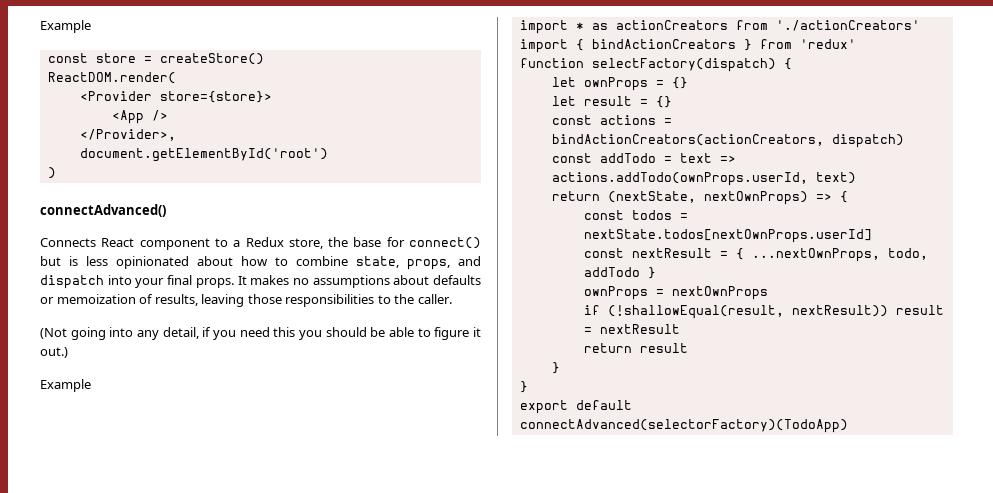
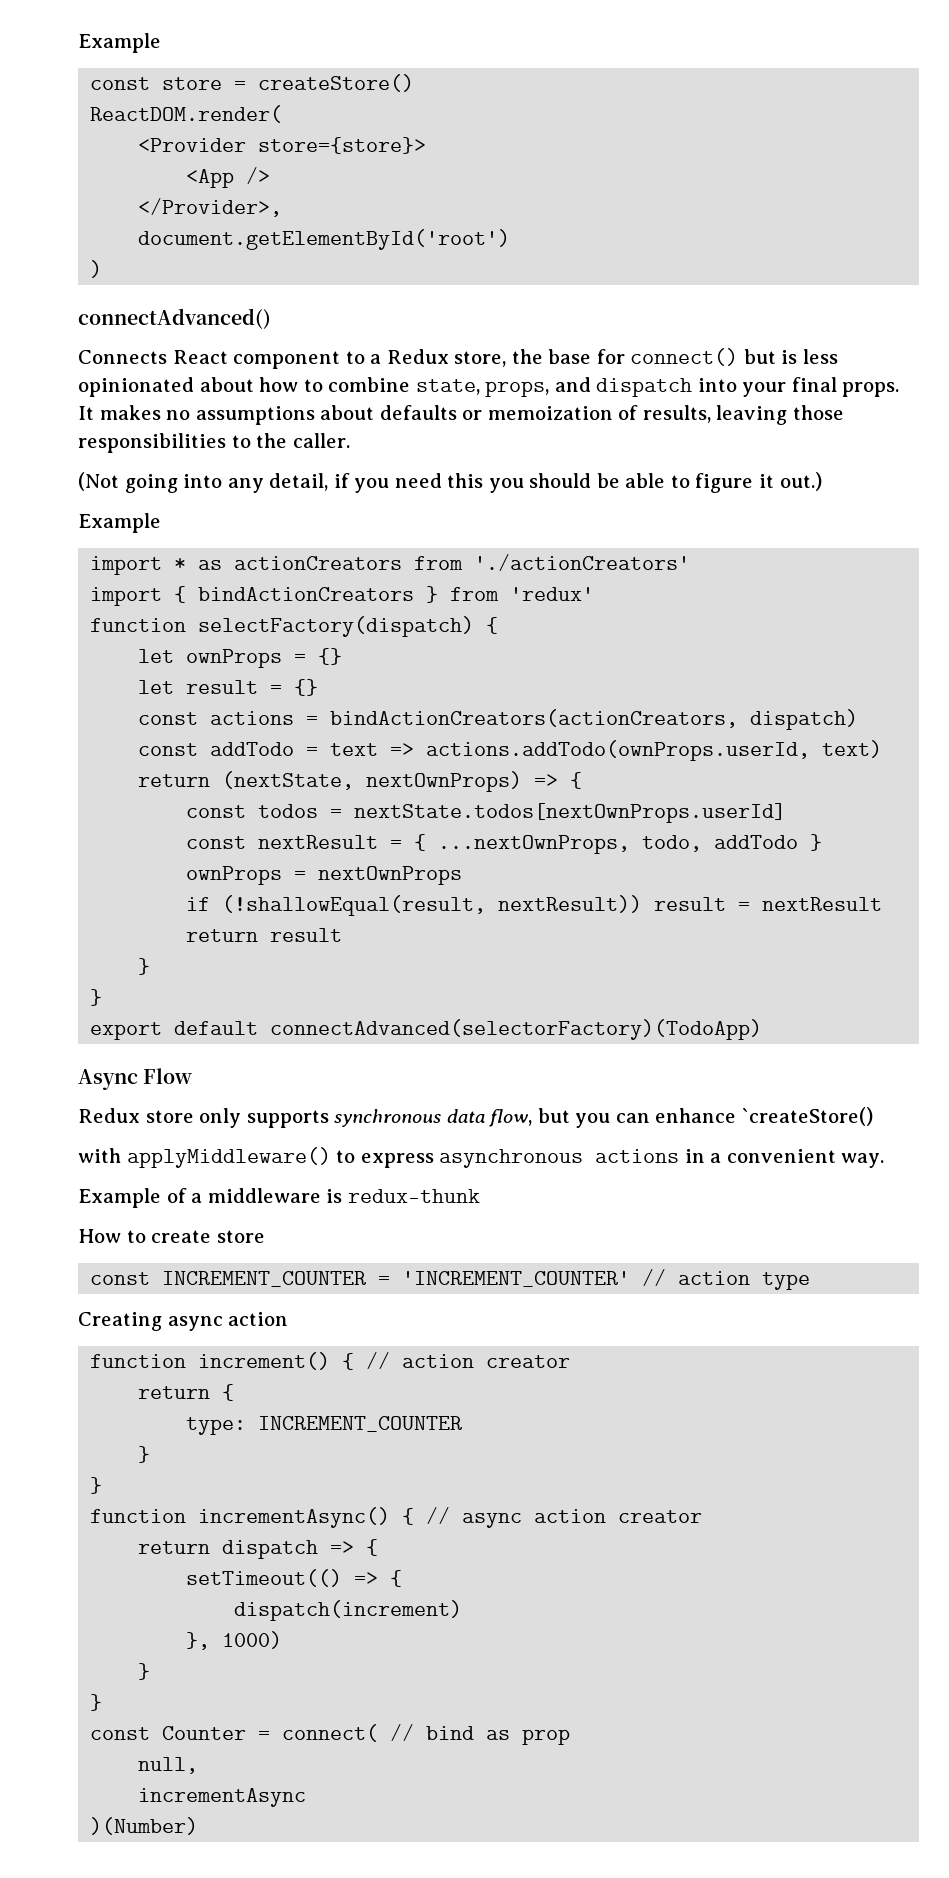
+ Async Flow
+ Redux store only supports synchronous data flow, but you can enhance `createStore()
+ with applyMiddleware() to express asynchronous actions in a convenient way.
+ Example of a middleware is redux-thunk
+ How to create store
+ const INCREMENT_COUNTER = 'INCREMENT_COUNTER' // action type
+ Creating async action
+ function increment() { // action creator
+ return {
+ type: INCREMENT_COUNTER
+ }
+ }
+ function incrementAsync() { // async action creator
+ return dispatch => {
+ setTimeout(() => {
+ dispatch(increment)
+ }, 1000)
+ }
+ }
+ const Counter = connect( // bind as prop
+ null,
+ incrementAsync
+ )(Number)

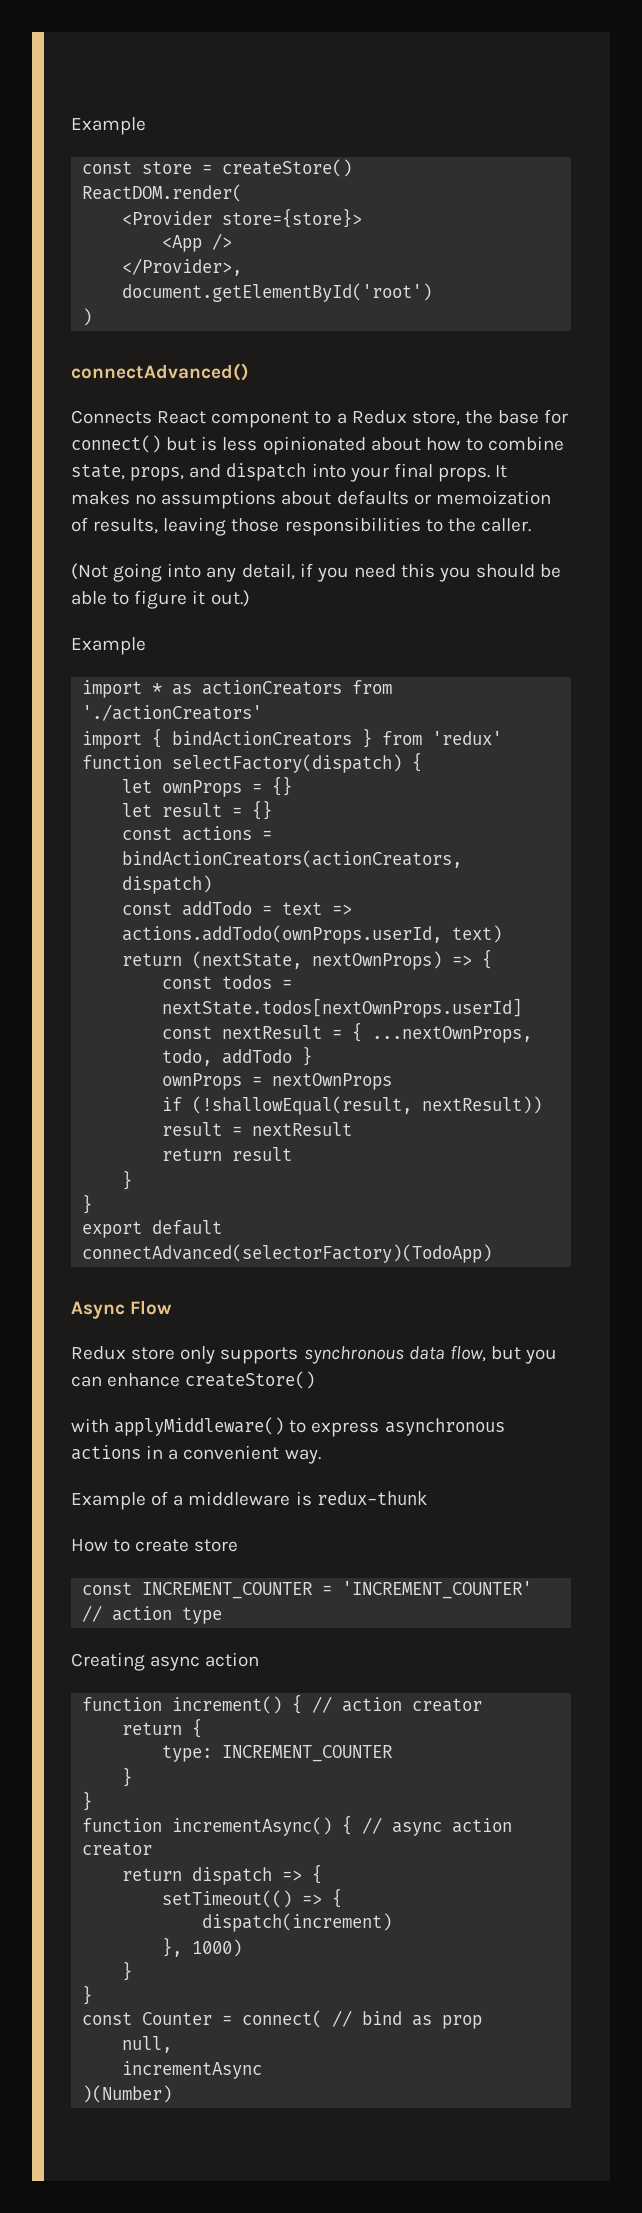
- Redux store only supports synchronous data flow, but you can enhance `createStore()
+ Redux store only supports synchronous data flow, but you can enhance createStore()

